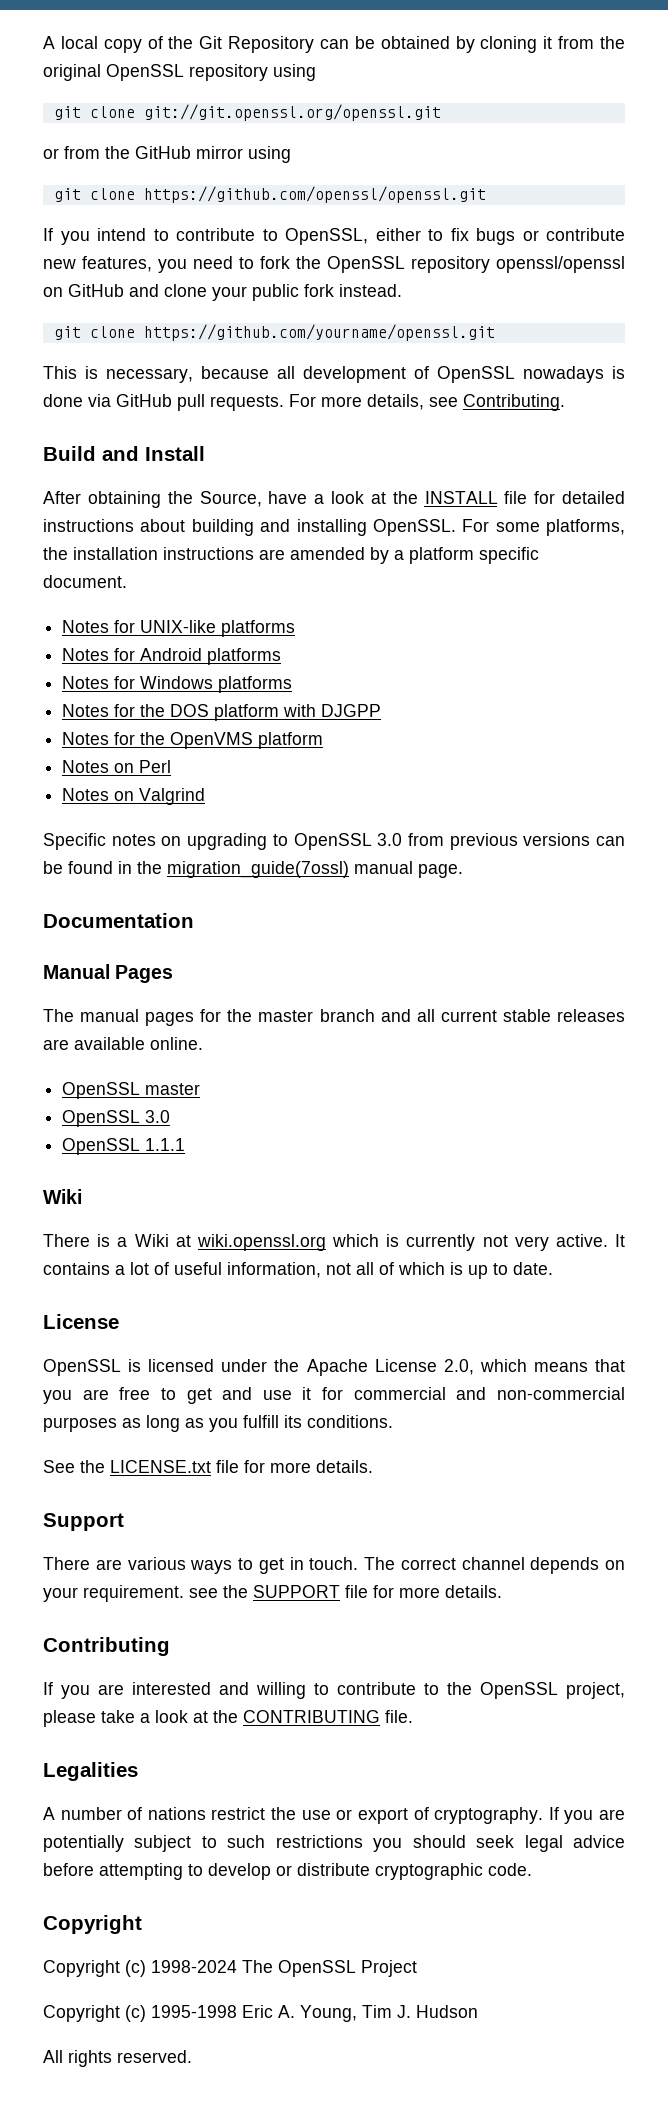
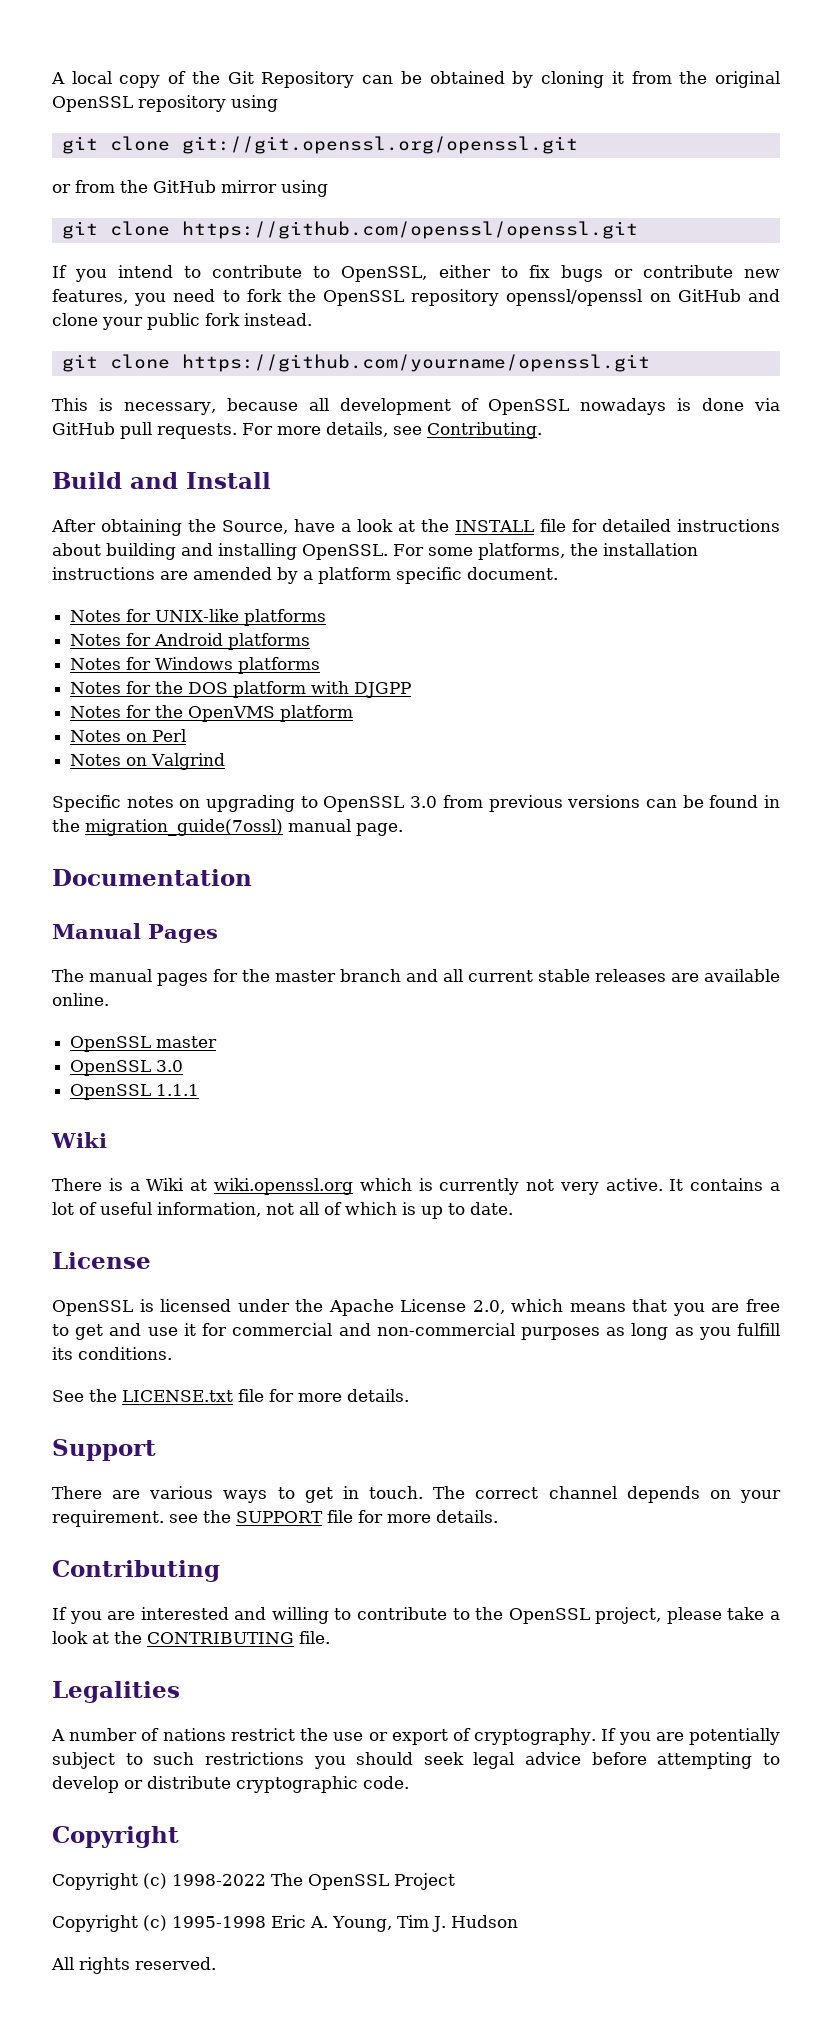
- Copyright (c) 1998-2024 The OpenSSL Project
+ Copyright (c) 1998-2022 The OpenSSL Project

